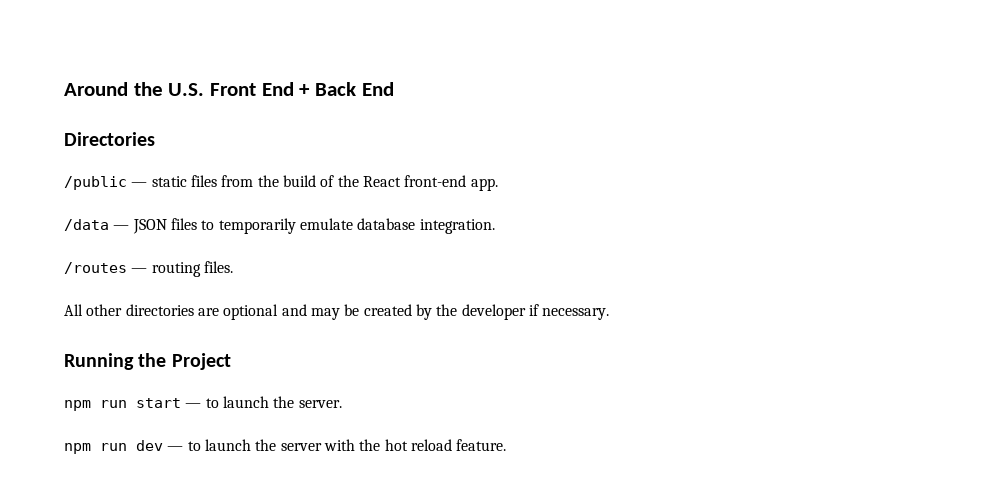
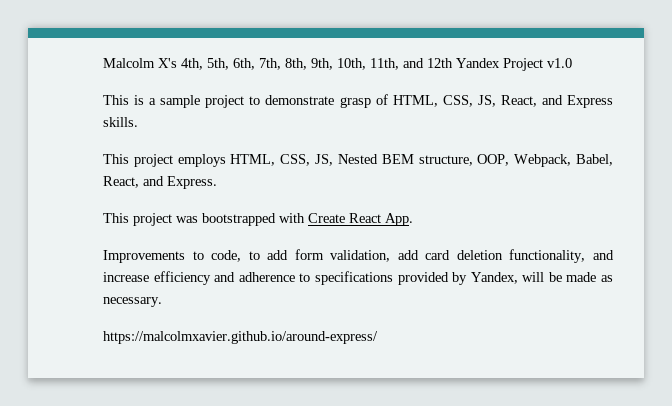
- Around the U.S. Front End + Back End
- Directories
- /public — static files from the build of the React front-end app.
- /data — JSON files to temporarily emulate database integration.
- /routes — routing files.
- All other directories are optional and may be created by the developer if necessary.
- Running the Project
- npm run start — to launch the server.
- npm run dev — to launch the server with the hot reload feature.
+ Malcolm X's 4th, 5th, 6th, 7th, 8th, 9th, 10th, 11th, and 12th Yandex Project v1.0
+ This is a sample project to demonstrate grasp of HTML, CSS, JS, React, and Express skills.
+ This project employs HTML, CSS, JS, Nested BEM structure, OOP, Webpack, Babel, React, and Express.
+ This project was bootstrapped with Create React App.
+ Improvements to code, to add form validation, add card deletion functionality, and increase efficiency and adherence to specifications provided by Yandex, will be made as necessary.
+ https://malcolmxavier.github.io/around-express/

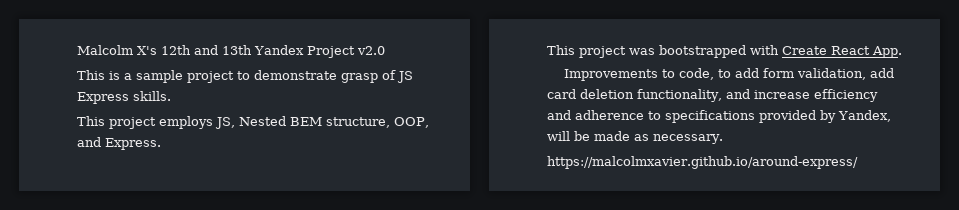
- Malcolm X's 4th, 5th, 6th, 7th, 8th, 9th, 10th, 11th, and 12th Yandex Project v1.0
+ Malcolm X's 12th and 13th Yandex Project v2.0
- This is a sample project to demonstrate grasp of HTML, CSS, JS, React, and Express skills.
+ This is a sample project to demonstrate grasp of JS Express skills.
- This project employs HTML, CSS, JS, Nested BEM structure, OOP, Webpack, Babel, React, and Express.
+ This project employs JS, Nested BEM structure, OOP, and Express.

